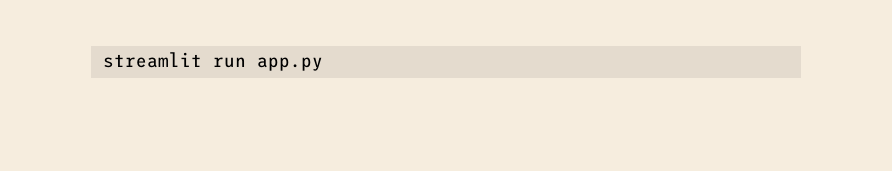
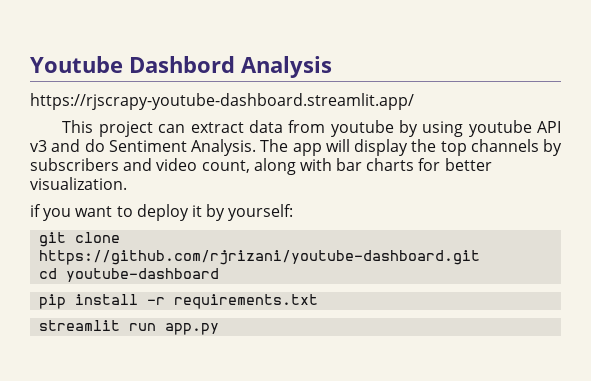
+ Youtube Dashbord Analysis
+ https://rjscrapy-youtube-dashboard.streamlit.app/
+ This project can extract data from youtube by using youtube API v3 and do Sentiment Analysis. The app will display the top channels by subscribers and video count, along with bar charts for better visualization.
+ if you want to deploy it by yourself:
+ git clone https://github.com/rjrizani/youtube-dashboard.git
+ cd youtube-dashboard
+ pip install -r requirements.txt

